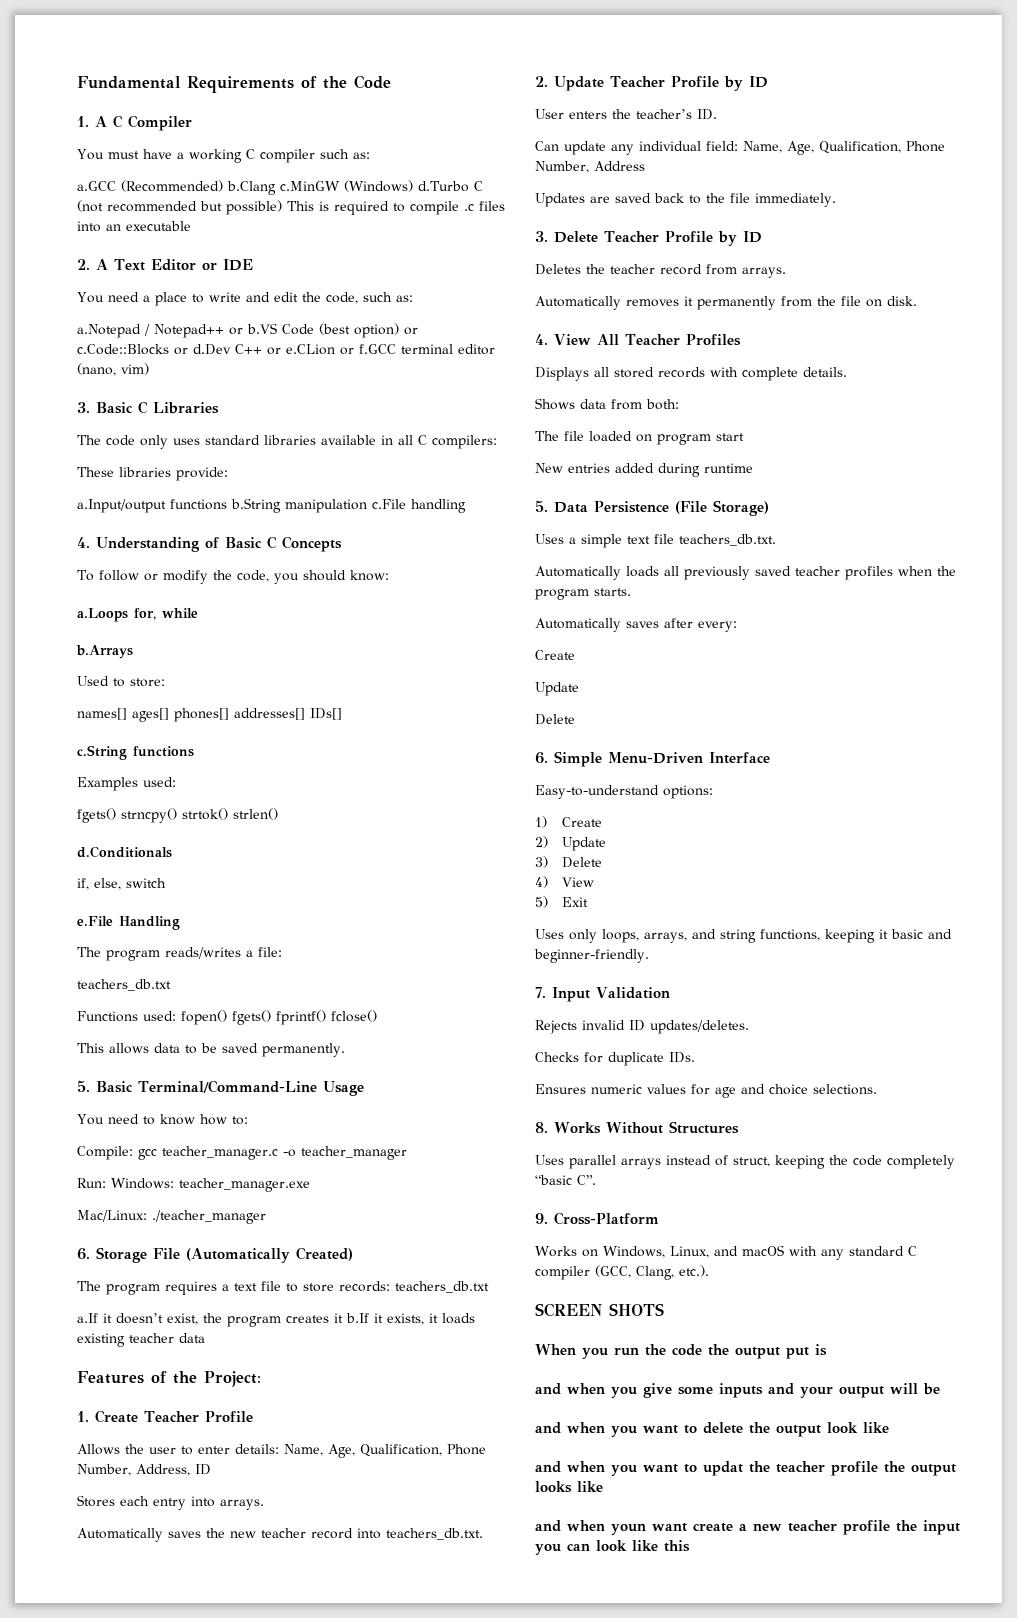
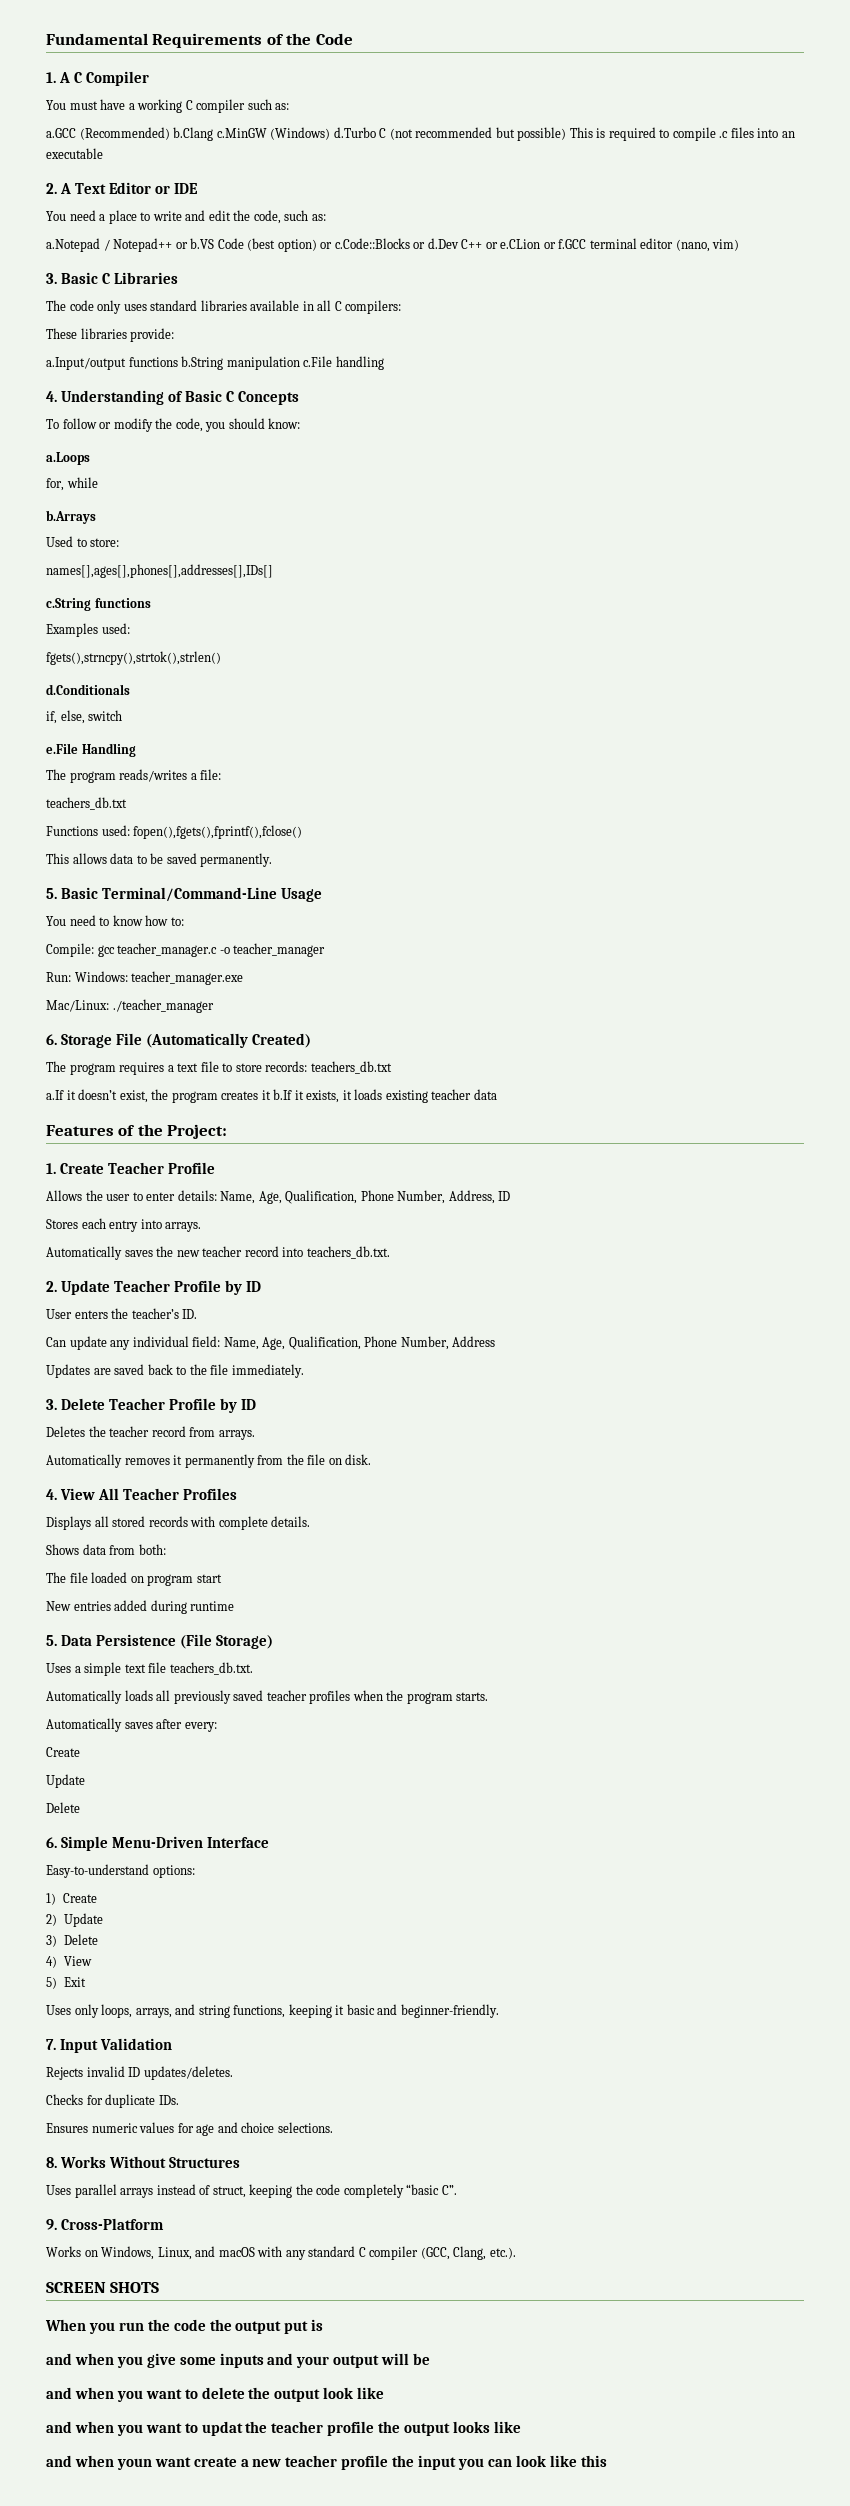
- a.Loops for, while
+ a.Loops
+ for, while
- names[] ages[] phones[] addresses[] IDs[]
+ names[],ages[],phones[],addresses[],IDs[]
- fgets() strncpy() strtok() strlen()
+ fgets(),strncpy(),strtok(),strlen()
- Functions used: fopen() fgets() fprintf() fclose()
+ Functions used: fopen(),fgets(),fprintf(),fclose()

